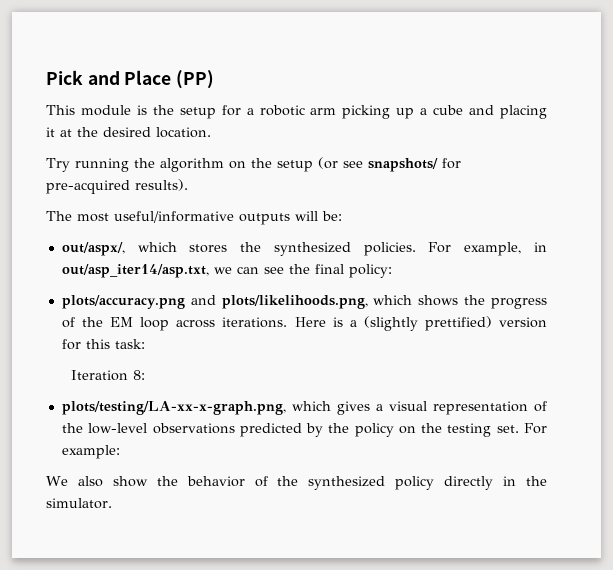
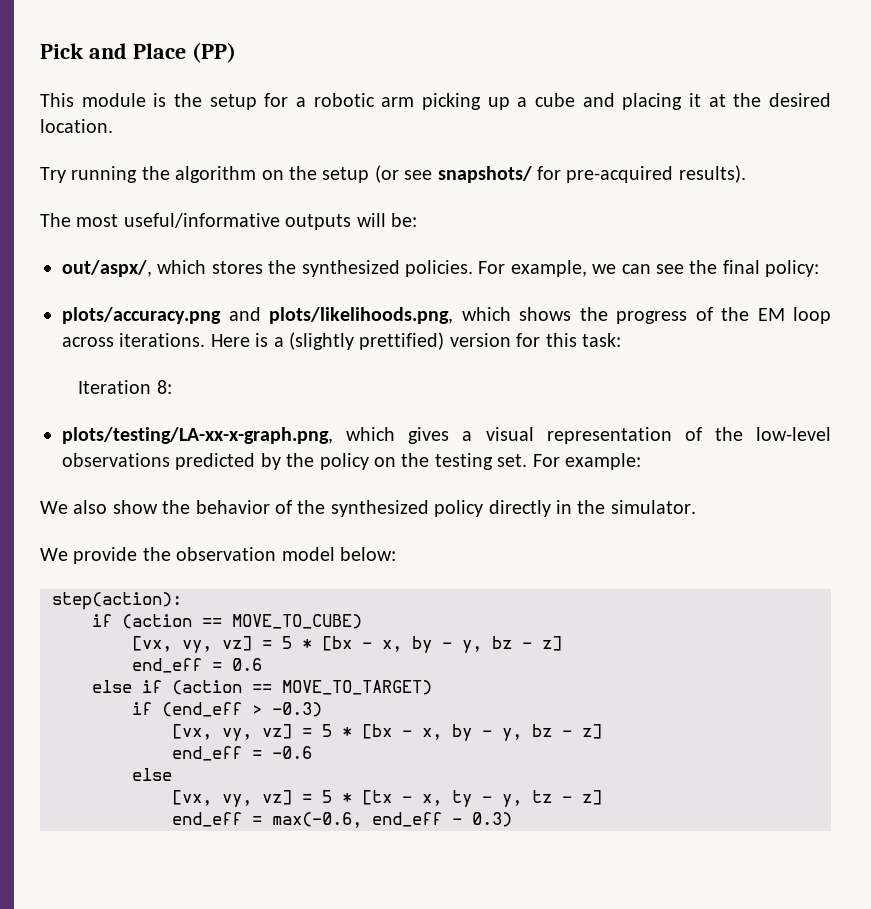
- For example, in out/asp_iter14/asp.txt, we can see the final policy:
+ For example, we can see the final policy:
+ We provide the observation model below:
+ step(action):
+ if (action == MOVE_TO_CUBE)
+ [vx, vy, vz] = 5 * [bx - x, by - y, bz - z]
+ end_eff = 0.6
+ else if (action == MOVE_TO_TARGET)
+ if (end_eff > -0.3)
+ [vx, vy, vz] = 5 * [bx - x, by - y, bz - z]
+ end_eff = -0.6
+ else
+ [vx, vy, vz] = 5 * [tx - x, ty - y, tz - z]
+ end_eff = max(-0.6, end_eff - 0.3)

